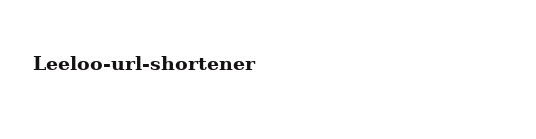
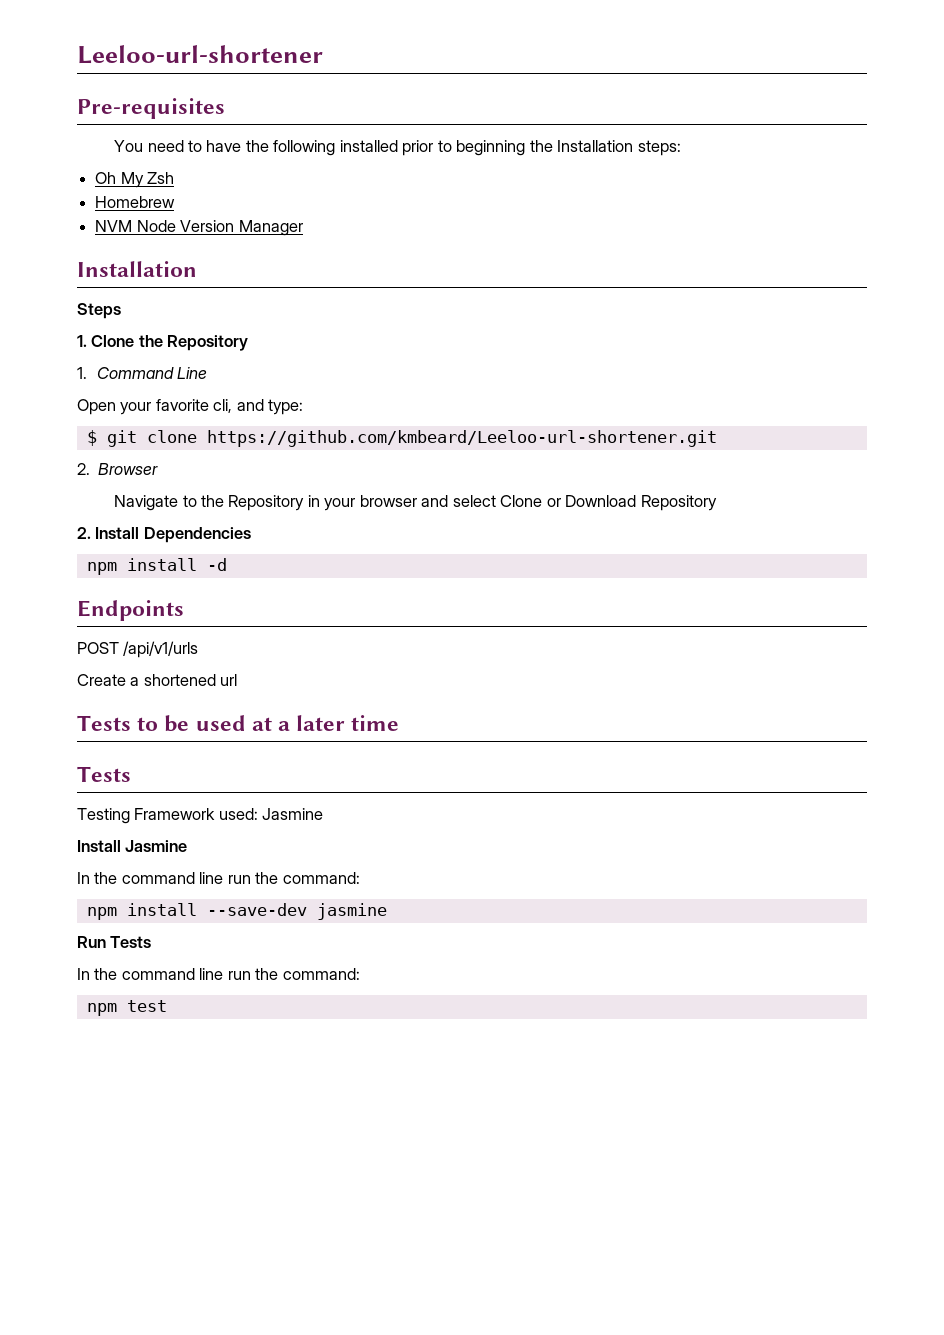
+ Pre-requisites
+ You need to have the following installed prior to beginning the Installation steps:
+ Oh My Zsh
+ Homebrew
+ NVM Node Version Manager
+ Installation
+ Steps
+ 1. Clone the Repository
+ 1. Command Line
+ Open your favorite cli, and type:
+ $ git clone https://github.com/kmbeard/Leeloo-url-shortener.git
+ 2. Browser
+ Navigate to the Repository in your browser and select Clone or Download Repository
+ 2. Install Dependencies
+ npm install -d
+ Endpoints
+ POST /api/v1/urls
+ Create a shortened url
+ Tests to be used at a later time
+ Tests
+ Testing Framework used: Jasmine
+ Install Jasmine
+ In the command line run the command:
+ npm install --save-dev jasmine
+ Run Tests
+ In the command line run the command:
+ npm test

